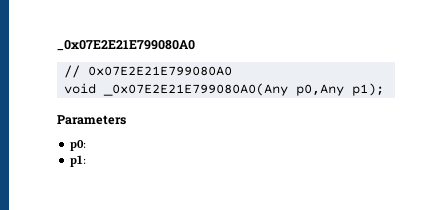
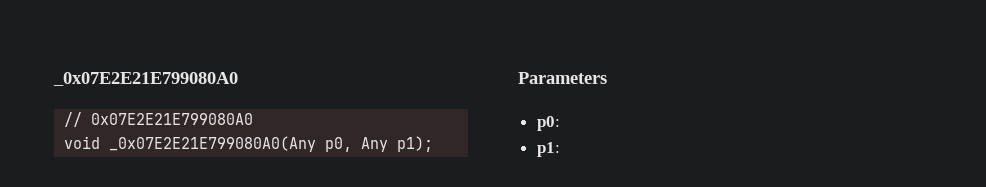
- void _0x07E2E21E799080A0(Any p0,Any p1);
+ void _0x07E2E21E799080A0(Any p0, Any p1);

